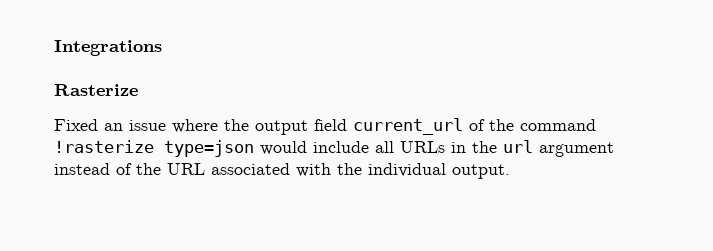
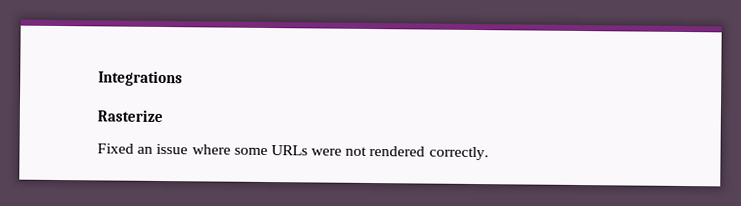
- Fixed an issue where the output field current_url of the command !rasterize type=json would include all URLs in the url argument instead of the URL associated with the individual output.
+ Fixed an issue where some URLs were not rendered correctly.

